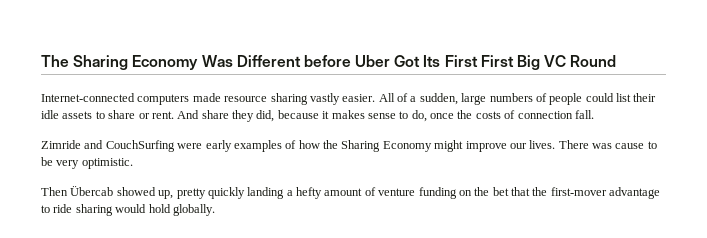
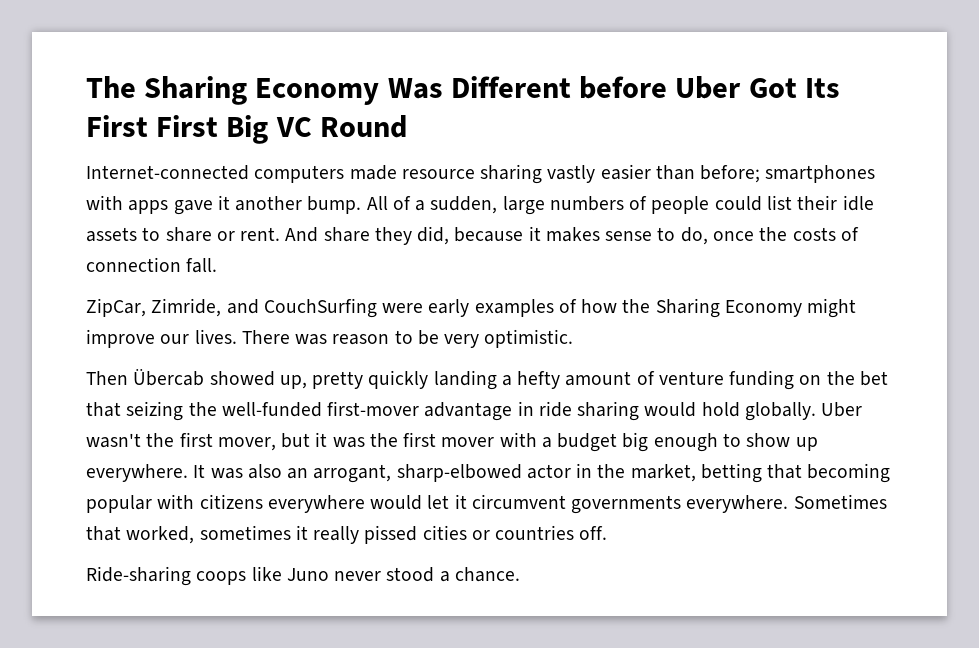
- Internet-connected computers made resource sharing vastly easier.
+ Internet-connected computers made resource sharing vastly easier than before; smartphones with apps gave it another bump.
- Zimride and CouchSurfing were early examples of how the Sharing Economy might improve our lives.
+ ZipCar, Zimride, and CouchSurfing were early examples of how the Sharing Economy might improve our lives.
- There was cause to be very optimistic.
+ There was reason to be very optimistic.
- Then Übercab showed up, pretty quickly landing a hefty amount of venture funding on the bet that the first-mover advantage to ride sharing would hold globally.
+ Then Übercab showed up, pretty quickly landing a hefty amount of venture funding on the bet that seizing the well-funded first-mover advantage in ride sharing would hold globally.
+ Uber wasn't the first mover, but it was the first mover with a budget big enough to show up everywhere. It was also an arrogant, sharp-elbowed actor in the market, betting that becoming popular with citizens everywhere would let it circumvent governments everywhere. Sometimes that worked, sometimes it really pissed cities or countries off.
+ Ride-sharing coops like Juno never stood a chance.

